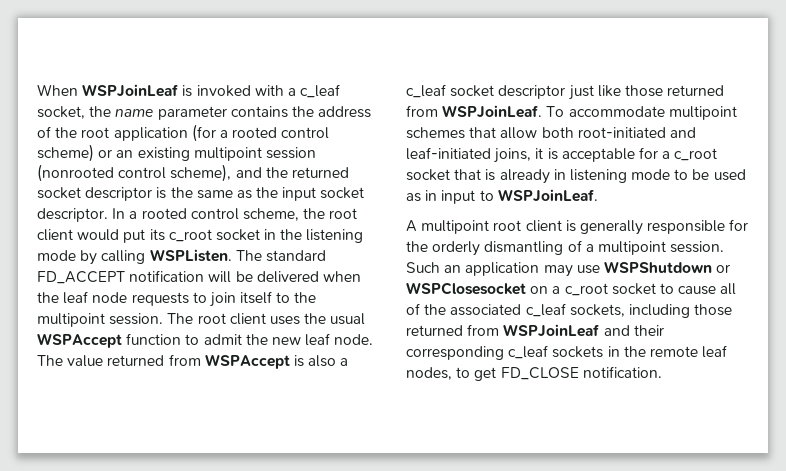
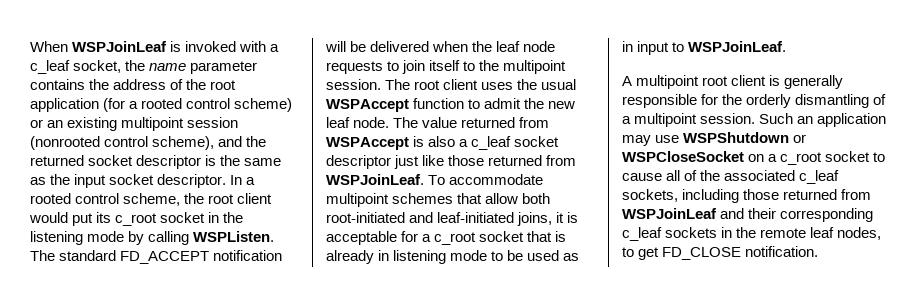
- Such an application may use WSPShutdown or WSPClosesocket on a c_root socket to cause all of the associated c_leaf sockets, including those returned from WSPJoinLeaf and their corresponding c_leaf sockets in the remote leaf nodes, to get FD_CLOSE notification.
+ Such an application may use WSPShutdown or WSPCloseSocket on a c_root socket to cause all of the associated c_leaf sockets, including those returned from WSPJoinLeaf and their corresponding c_leaf sockets in the remote leaf nodes, to get FD_CLOSE notification.

